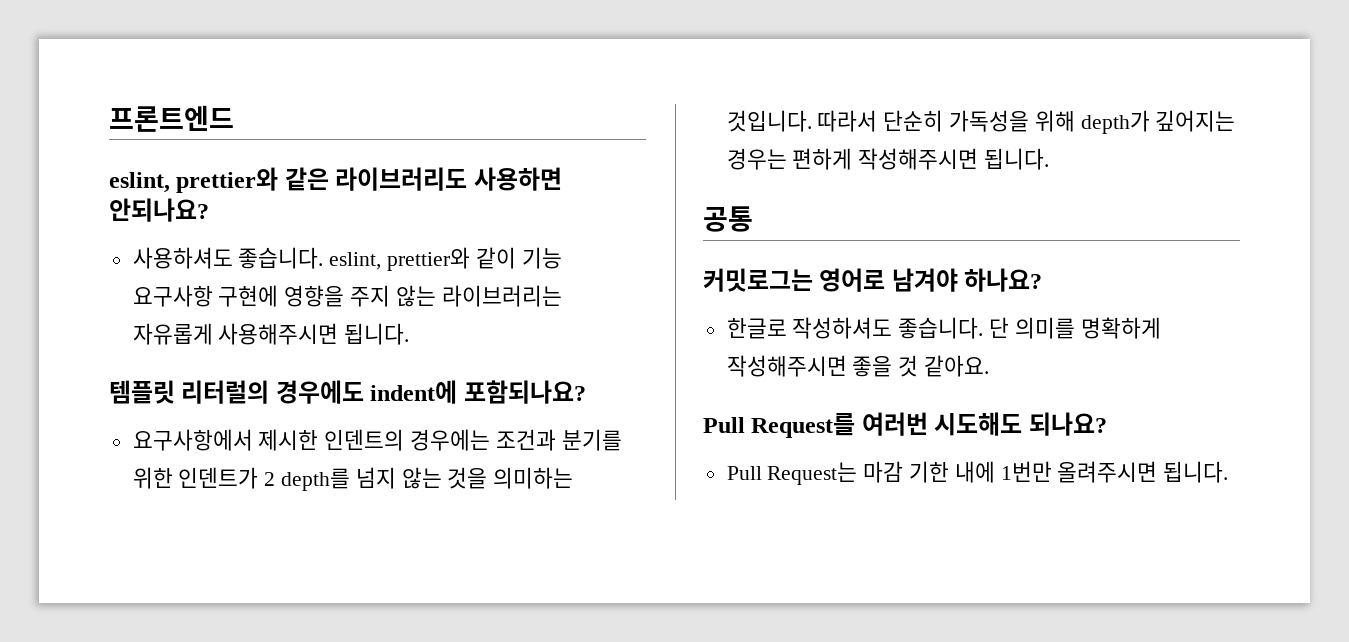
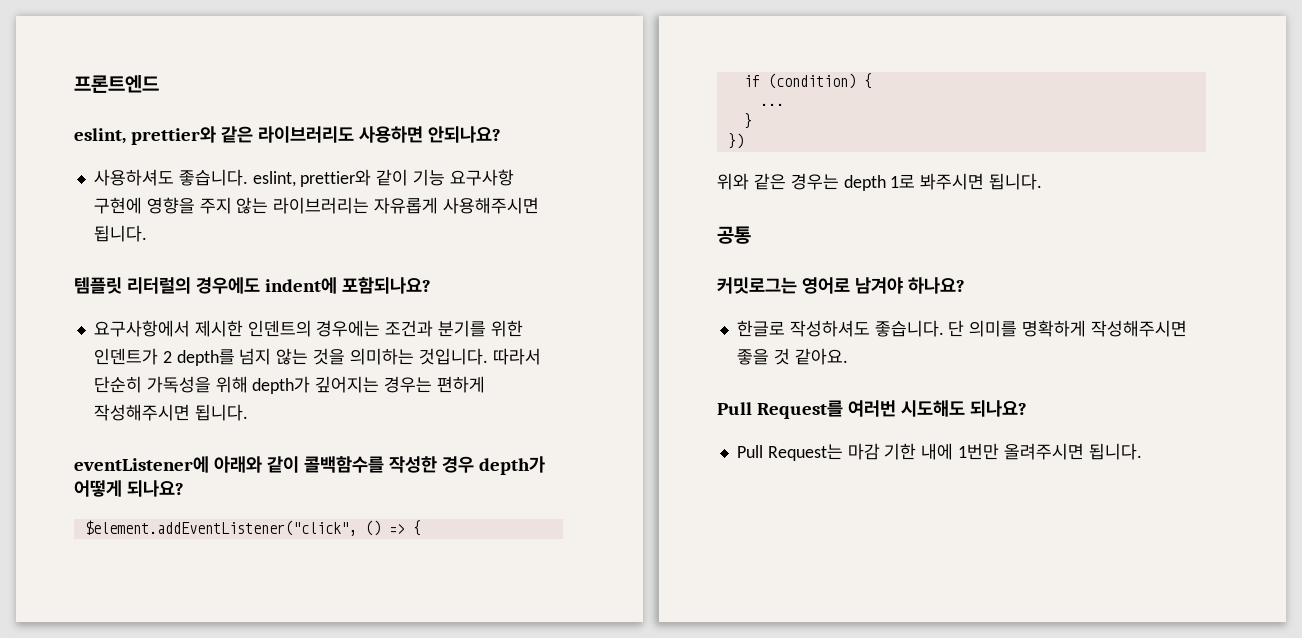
+ eventListener에 아래와 같이 콜백함수를 작성한 경우 depth가 어떻게 되나요?
+ $element.addEventListener("click", () => {
+ if (condition) {
+ ...
+ }
+ })
+ 위와 같은 경우는 depth 1로 봐주시면 됩니다.

